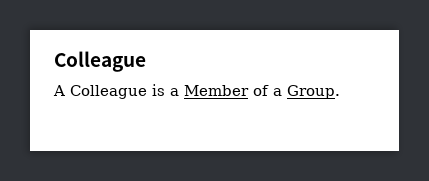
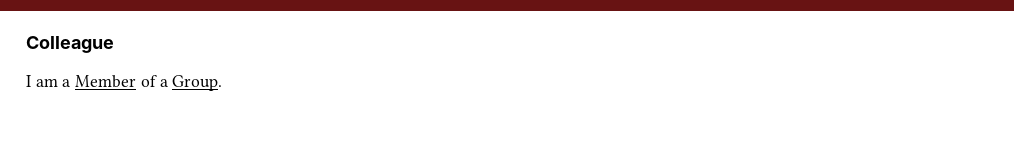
- A Colleague is a Member of a Group.
+ I am a Member of a Group.

